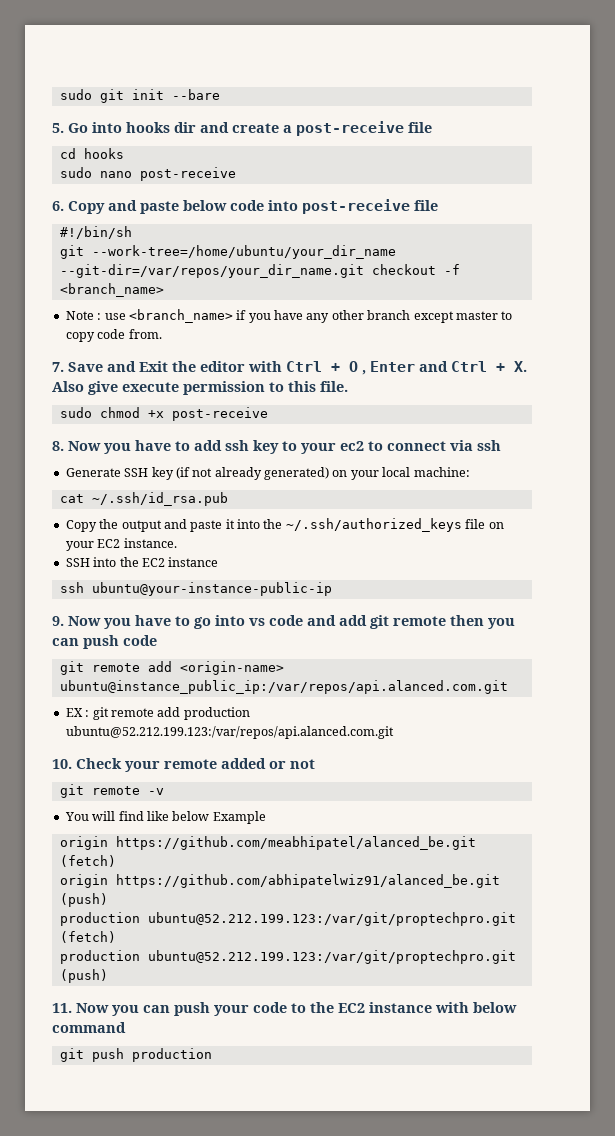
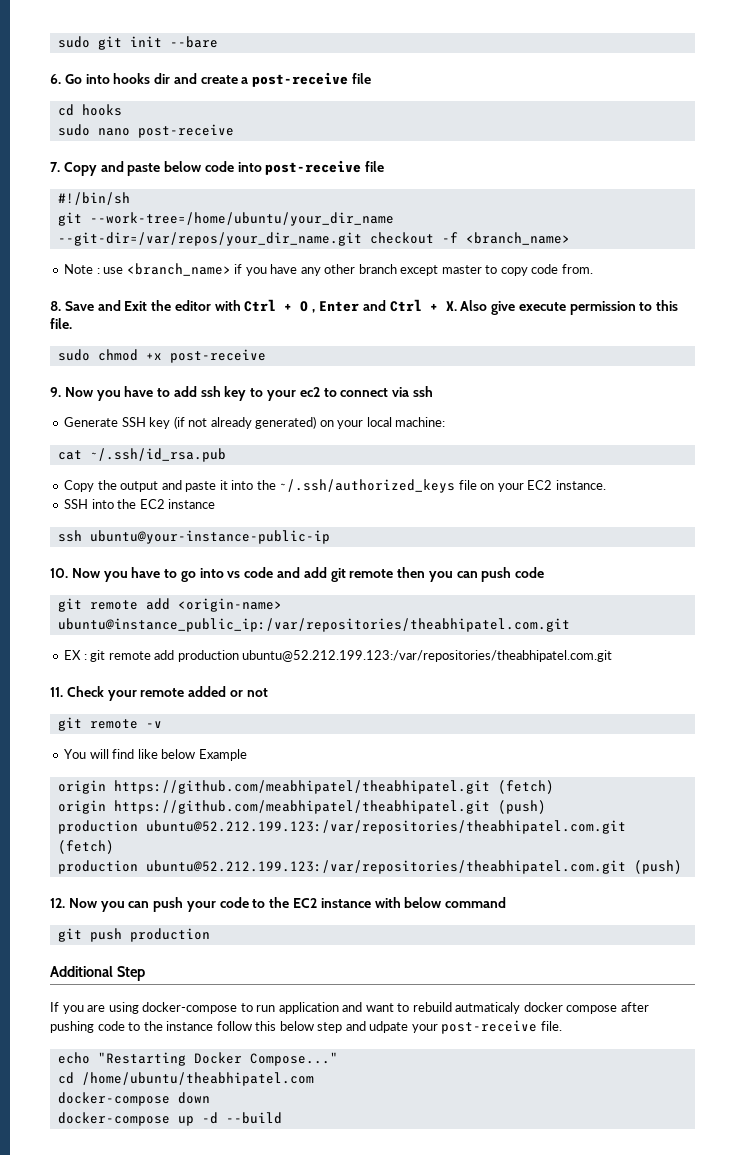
- 5. Go into hooks dir and create a post-receive file
+ 6. Go into hooks dir and create a post-receive file
- 6. Copy and paste below code into post-receive file
+ 7. Copy and paste below code into post-receive file
- 7. Save and Exit the editor with Ctrl + O , Enter and Ctrl + X. Also give execute permission to this file.
+ 8. Save and Exit the editor with Ctrl + O , Enter and Ctrl + X. Also give execute permission to this file.
- 8. Now you have to add ssh key to your ec2 to connect via ssh
+ 9. Now you have to add ssh key to your ec2 to connect via ssh
- 9. Now you have to go into vs code and add git remote then you can push code
+ 10. Now you have to go into vs code and add git remote then you can push code
- git remote add <origin-name> ubuntu@instance_public_ip:/var/repos/api.alanced.com.git
+ git remote add <origin-name> ubuntu@instance_public_ip:/var/repositories/theabhipatel.com.git
- EX : git remote add production ubuntu@52.212.199.123:/var/repos/api.alanced.com.git
- 10. Check your remote added or not
+ EX : git remote add production ubuntu@52.212.199.123:/var/repositories/theabhipatel.com.git
+ 11. Check your remote added or not
- origin https://github.com/meabhipatel/alanced_be.git (fetch)
+ origin https://github.com/meabhipatel/theabhipatel.git (fetch)
- origin https://github.com/abhipatelwiz91/alanced_be.git (push)
+ origin https://github.com/meabhipatel/theabhipatel.git (push)
- production ubuntu@52.212.199.123:/var/git/proptechpro.git (fetch)
+ production ubuntu@52.212.199.123:/var/repositories/theabhipatel.com.git (fetch)
- production ubuntu@52.212.199.123:/var/git/proptechpro.git (push)
- 11. Now you can push your code to the EC2 instance with below command
+ production ubuntu@52.212.199.123:/var/repositories/theabhipatel.com.git (push)
+ 12. Now you can push your code to the EC2 instance with below command
+ Additional Step
+ If you are using docker-compose to run application and want to rebuild autmaticaly docker compose after pushing code to the instance follow this below step and udpate your post-receive file.
+ echo "Restarting Docker Compose..."
+ cd /home/ubuntu/theabhipatel.com
+ docker-compose down
+ docker-compose up -d --build

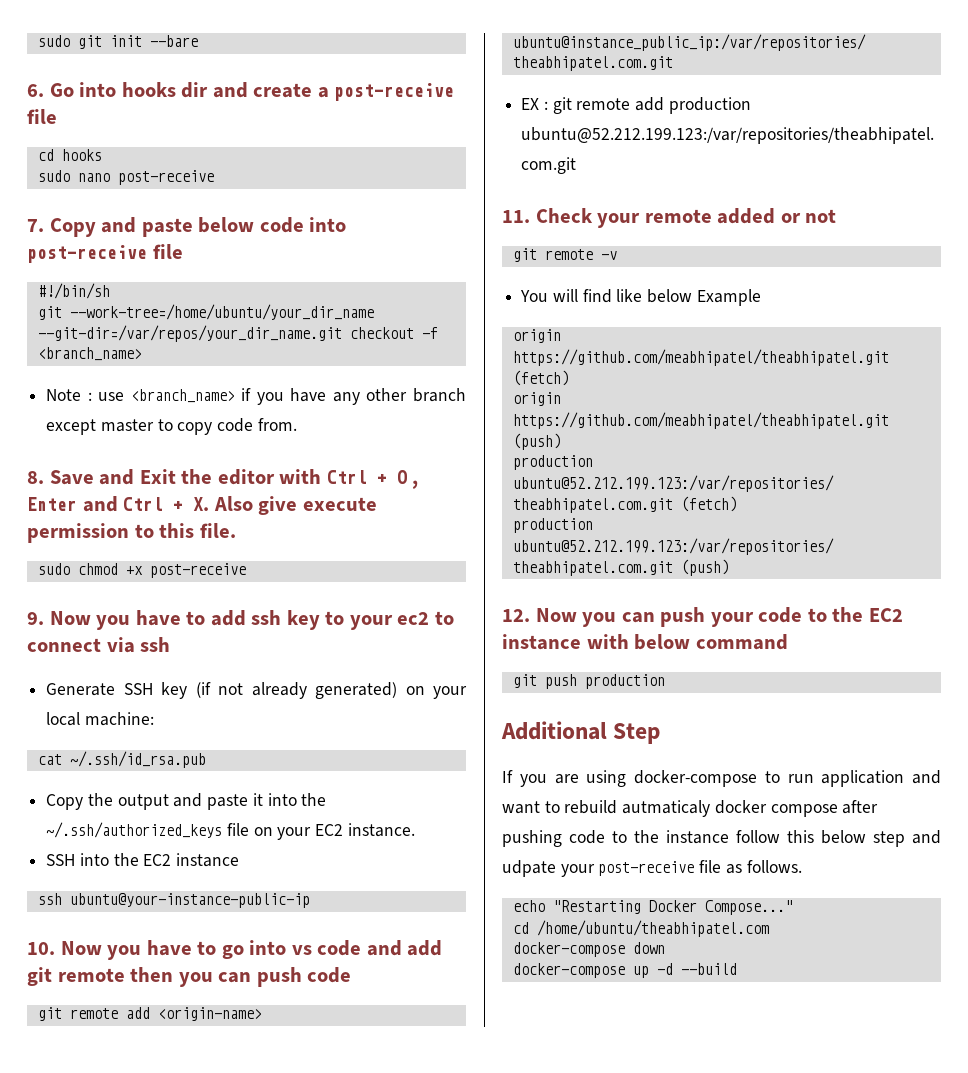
- If you are using docker-compose to run application and want to rebuild autmaticaly docker compose after pushing code to the instance follow this below step and udpate your post-receive file.
+ If you are using docker-compose to run application and want to rebuild autmaticaly docker compose after pushing code to the instance follow this below step and udpate your post-receive file as follows.

